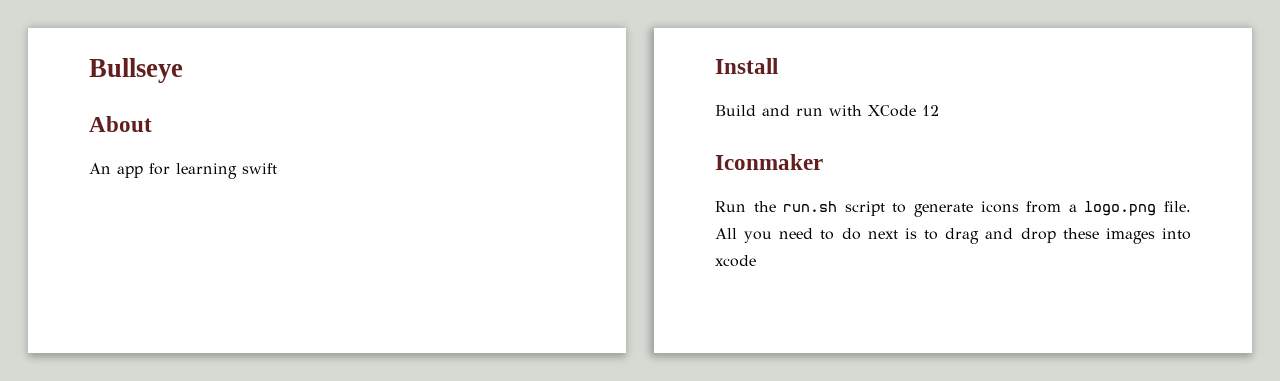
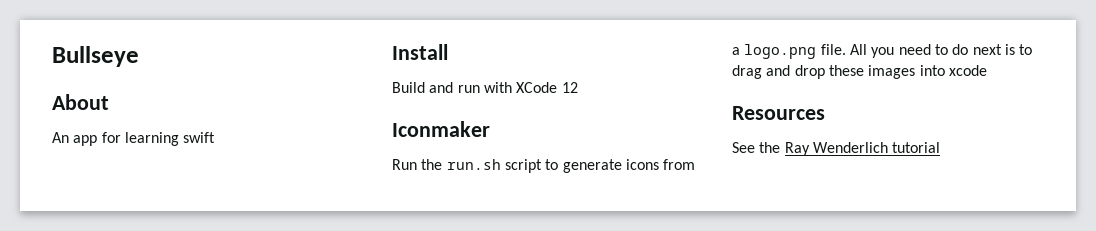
+ Resources
+ See the Ray Wenderlich tutorial

